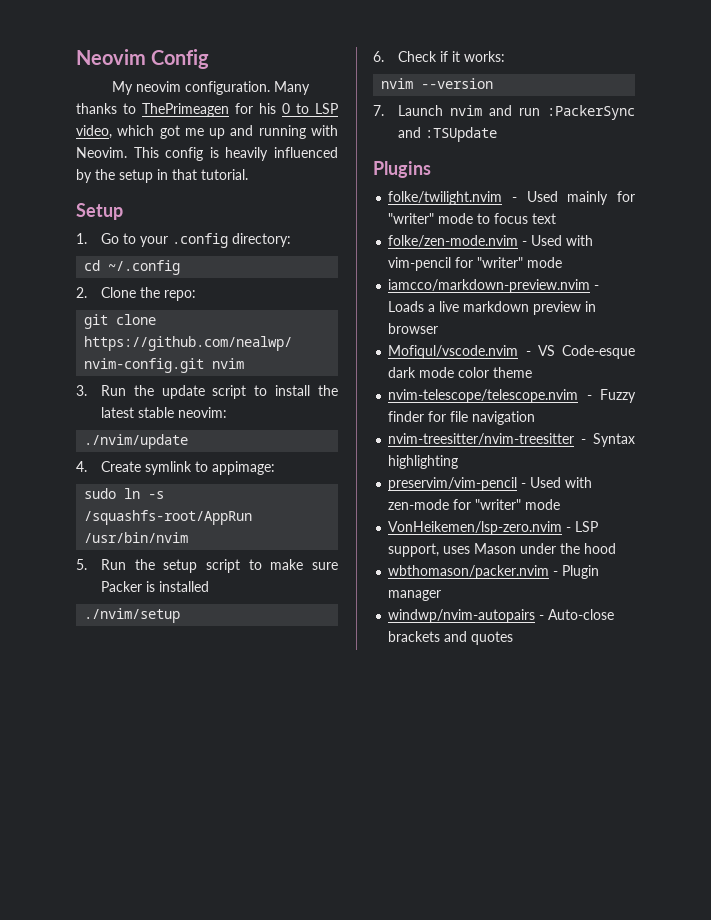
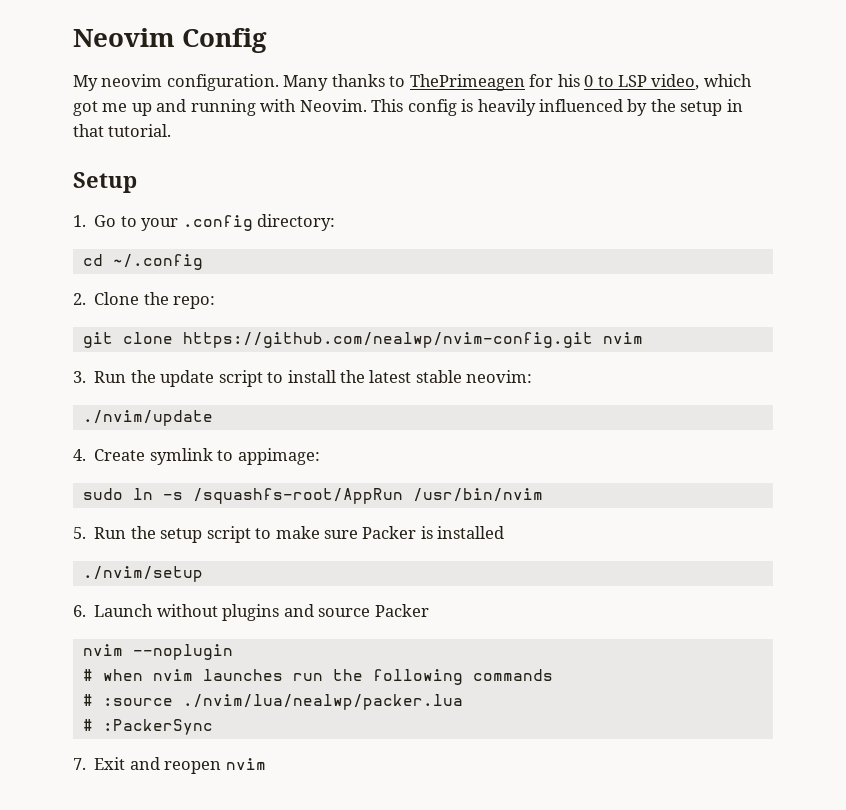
- 6. Check if it works:
- nvim --version
- 7. Launch nvim and run :PackerSync and :TSUpdate
- Plugins
- folke/twilight.nvim - Used mainly for "writer" mode to focus text
- folke/zen-mode.nvim - Used with vim-pencil for "writer" mode
- iamcco/markdown-preview.nvim - Loads a live markdown preview in browser
- Mofiqul/vscode.nvim - VS Code-esque dark mode color theme
- nvim-telescope/telescope.nvim - Fuzzy finder for file navigation
- nvim-treesitter/nvim-treesitter - Syntax highlighting
- preservim/vim-pencil - Used with zen-mode for "writer" mode
- VonHeikemen/lsp-zero.nvim - LSP support, uses Mason under the hood
- wbthomason/packer.nvim - Plugin manager
- windwp/nvim-autopairs - Auto-close brackets and quotes
+ 6. Launch without plugins and source Packer
+ nvim --noplugin
+ # when nvim launches run the following commands
+ # :source ./nvim/lua/nealwp/packer.lua
+ # :PackerSync
+ 7. Exit and reopen nvim

